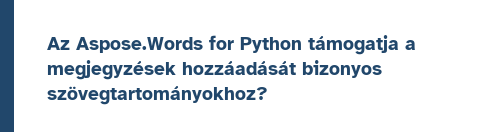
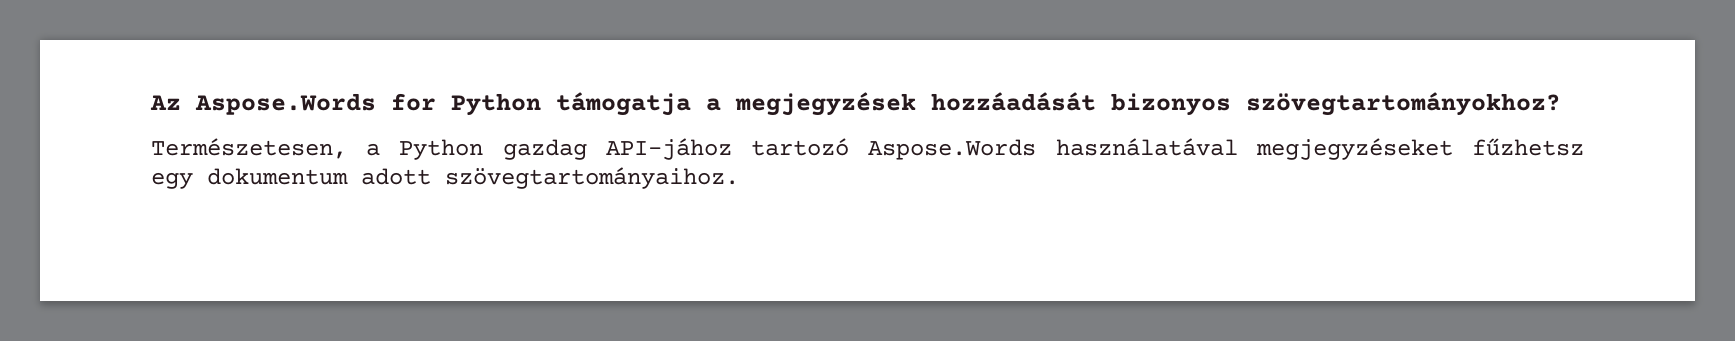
+ Természetesen, a Python gazdag API-jához tartozó Aspose.Words használatával megjegyzéseket fűzhetsz egy dokumentum adott szövegtartományaihoz.

